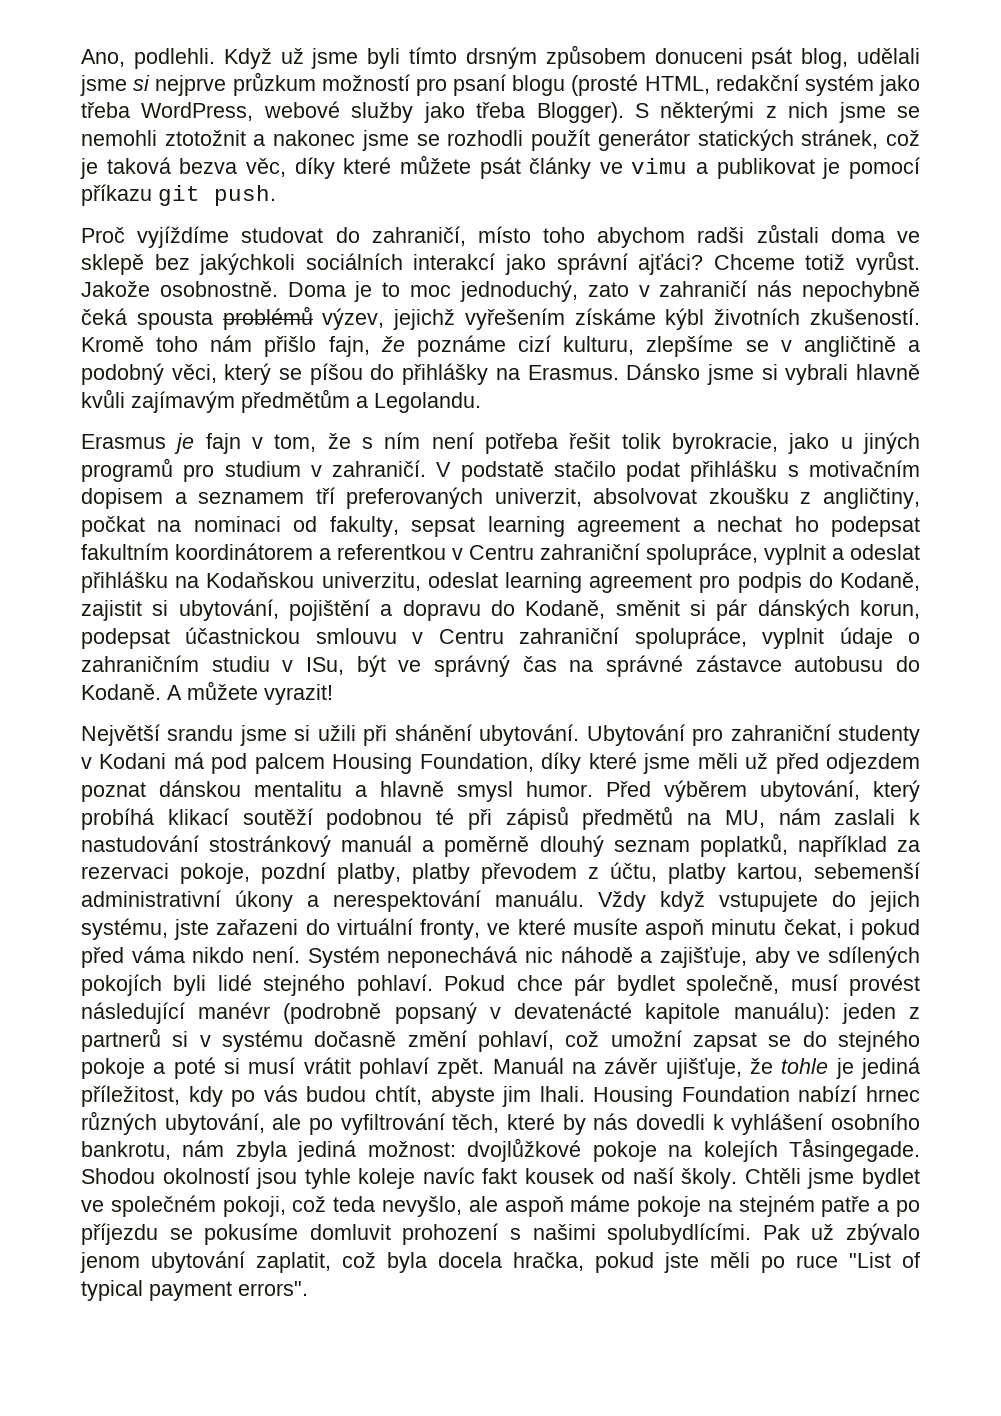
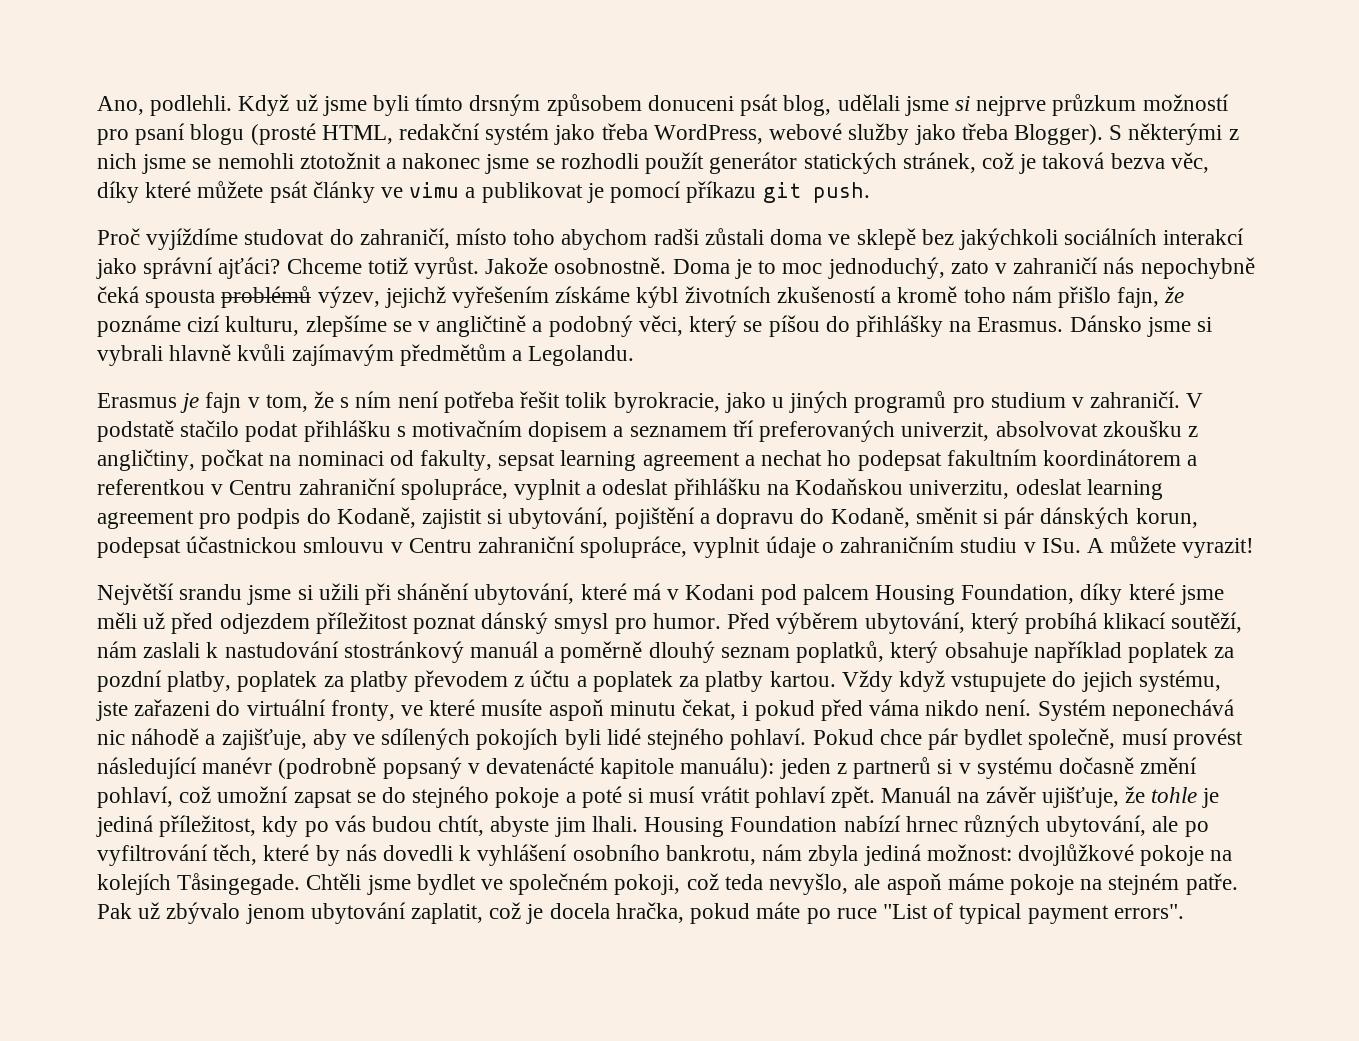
- Doma je to moc jednoduchý, zato v zahraničí nás nepochybně čeká spousta problémů výzev, jejichž vyřešením získáme kýbl životních zkušeností. Kromě toho nám přišlo fajn, že poznáme cizí kulturu, zlepšíme se v angličtině a podobný věci, který se píšou do přihlášky na Erasmus.
+ Doma je to moc jednoduchý, zato v zahraničí nás nepochybně čeká spousta problémů výzev, jejichž vyřešením získáme kýbl životních zkušeností a kromě toho nám přišlo fajn, že poznáme cizí kulturu, zlepšíme se v angličtině a podobný věci, který se píšou do přihlášky na Erasmus.
- V podstatě stačilo podat přihlášku s motivačním dopisem a seznamem tří preferovaných univerzit, absolvovat zkoušku z angličtiny, počkat na nominaci od fakulty, sepsat learning agreement a nechat ho podepsat fakultním koordinátorem a referentkou v Centru zahraniční spolupráce, vyplnit a odeslat přihlášku na Kodaňskou univerzitu, odeslat learning agreement pro podpis do Kodaně, zajistit si ubytování, pojištění a dopravu do Kodaně, směnit si pár dánských korun, podepsat účastnickou smlouvu v Centru zahraniční spolupráce, vyplnit údaje o zahraničním studiu v ISu, být ve správný čas na správné zástavce autobusu do Kodaně. A můžete vyrazit!
+ V podstatě stačilo podat přihlášku s motivačním dopisem a seznamem tří preferovaných univerzit, absolvovat zkoušku z angličtiny, počkat na nominaci od fakulty, sepsat learning agreement a nechat ho podepsat fakultním koordinátorem a referentkou v Centru zahraniční spolupráce, vyplnit a odeslat přihlášku na Kodaňskou univerzitu, odeslat learning agreement pro podpis do Kodaně, zajistit si ubytování, pojištění a dopravu do Kodaně, směnit si pár dánských korun, podepsat účastnickou smlouvu v Centru zahraniční spolupráce, vyplnit údaje o zahraničním studiu v ISu. A můžete vyrazit!
- Největší srandu jsme si užili při shánění ubytování. Ubytování pro zahraniční studenty v Kodani má pod palcem Housing Foundation, díky které jsme měli už před odjezdem poznat dánskou mentalitu a hlavně smysl humor.
+ Největší srandu jsme si užili při shánění ubytování, které má v Kodani pod palcem Housing Foundation, díky které jsme měli už před odjezdem příležitost poznat dánský smysl pro humor.
- Před výběrem ubytování, který probíhá klikací soutěží podobnou té při zápisů předmětů na MU, nám zaslali k nastudování stostránkový manuál a poměrně dlouhý seznam poplatků, například za rezervaci pokoje, pozdní platby, platby převodem z účtu, platby kartou, sebemenší administrativní úkony a nerespektování manuálu.
+ Před výběrem ubytování, který probíhá klikací soutěží, nám zaslali k nastudování stostránkový manuál a poměrně dlouhý seznam poplatků, který obsahuje například poplatek za pozdní platby, poplatek za platby převodem z účtu a poplatek za platby kartou.
- Shodou okolností jsou tyhle koleje navíc fakt kousek od naší školy.
- Chtěli jsme bydlet ve společném pokoji, což teda nevyšlo, ale aspoň máme pokoje na stejném patře a po příjezdu se pokusíme domluvit prohození s našimi spolubydlícími.
+ Chtěli jsme bydlet ve společném pokoji, což teda nevyšlo, ale aspoň máme pokoje na stejném patře.
- Pak už zbývalo jenom ubytování zaplatit, což byla docela hračka, pokud jste měli po ruce "List of typical payment errors".
+ Pak už zbývalo jenom ubytování zaplatit, což je docela hračka, pokud máte po ruce "List of typical payment errors".

